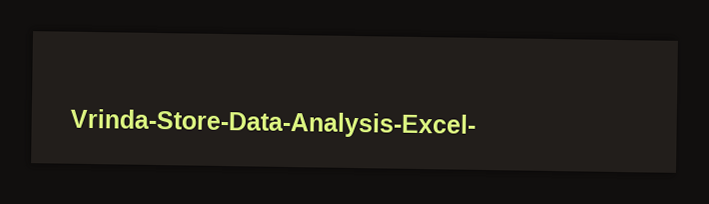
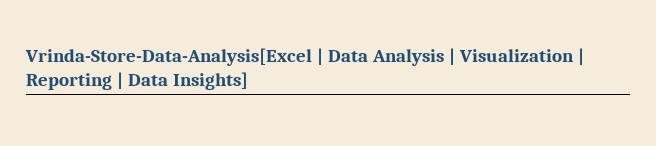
- Vrinda-Store-Data-Analysis-Excel-
+ Vrinda-Store-Data-Analysis[Excel | Data Analysis | Visualization | Reporting | Data Insights]

